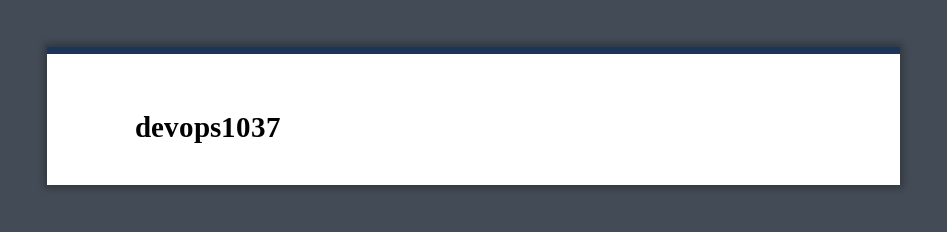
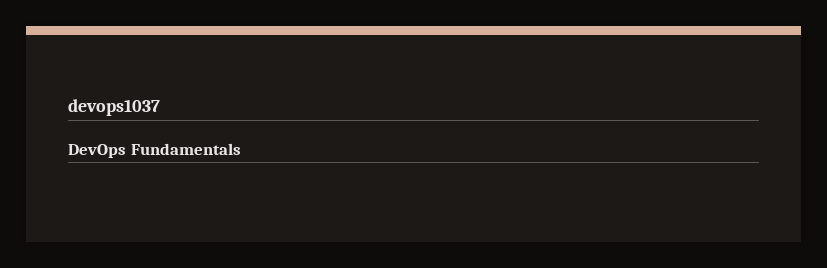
+ DevOps Fundamentals

